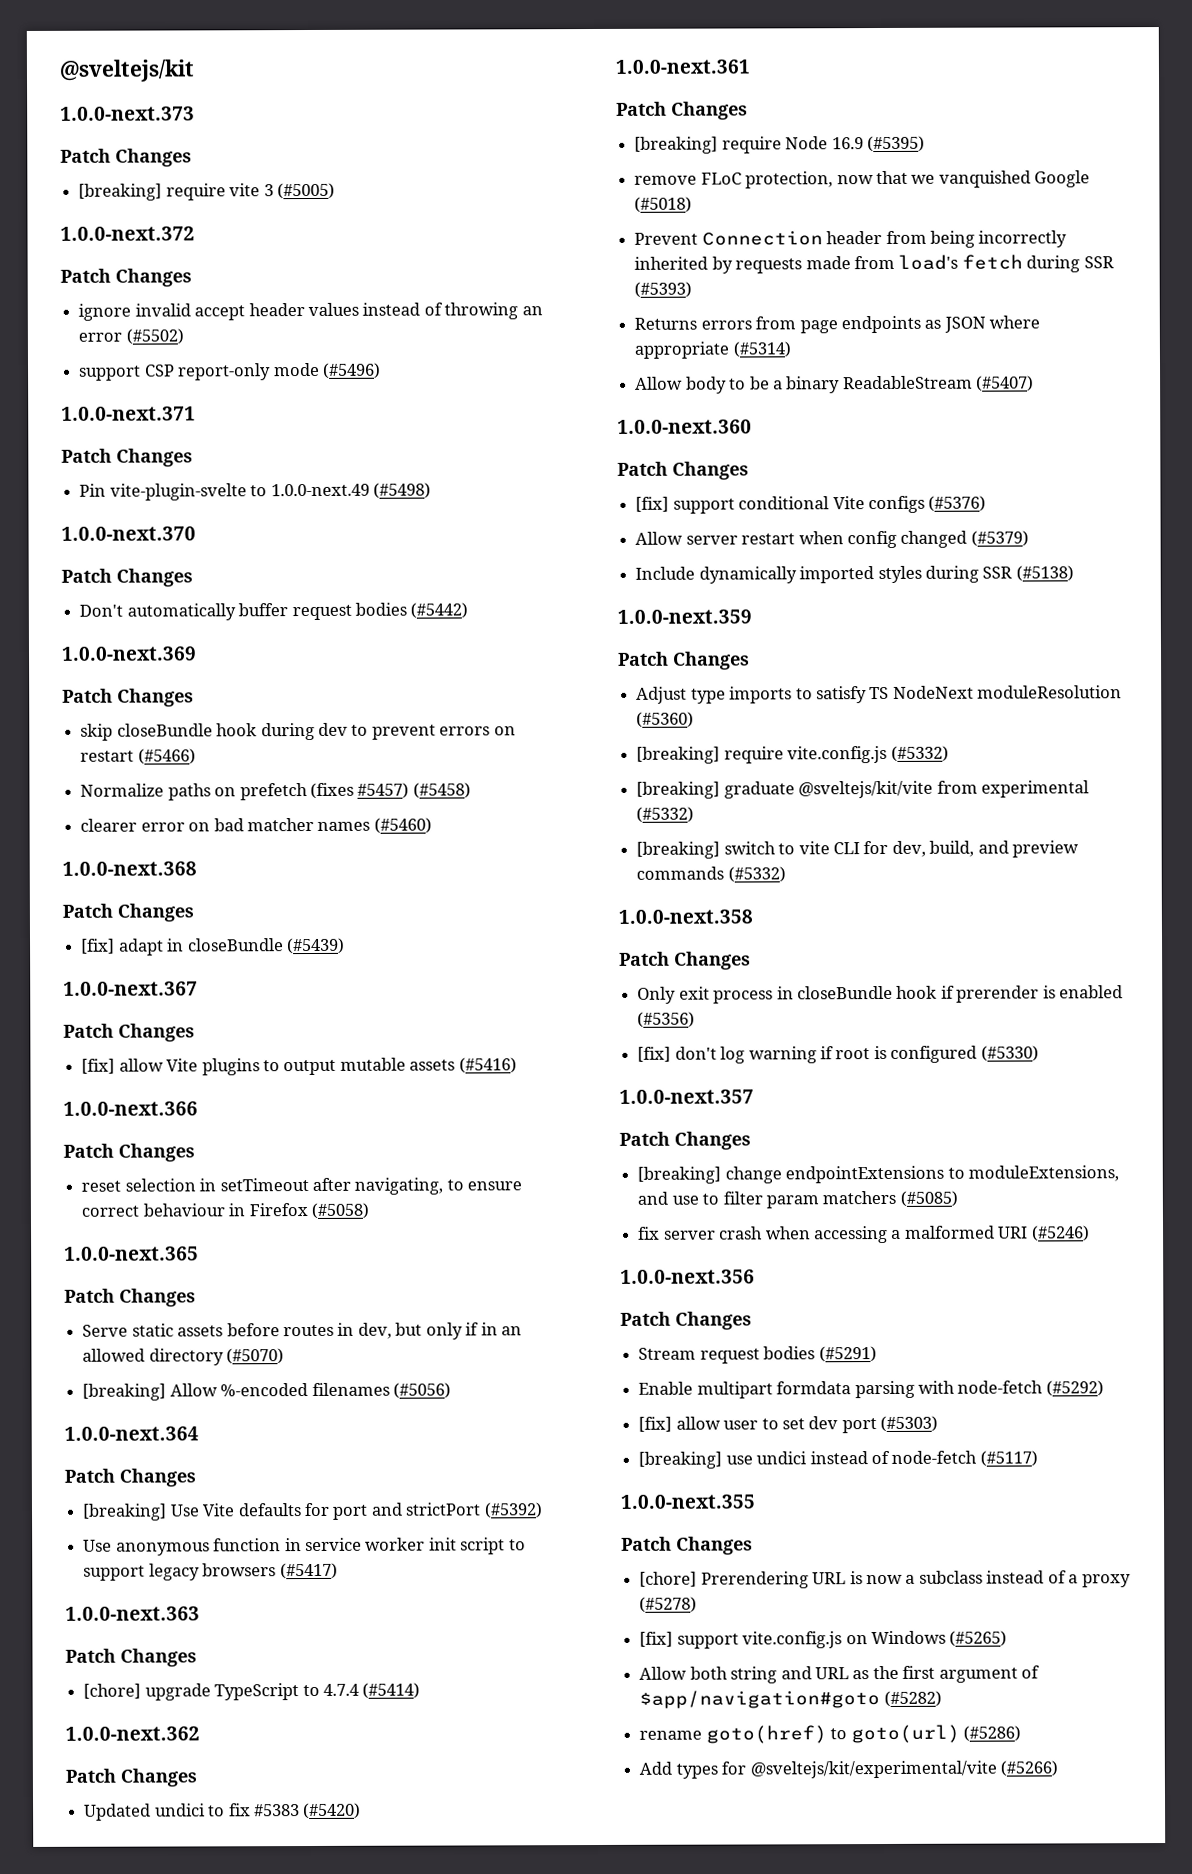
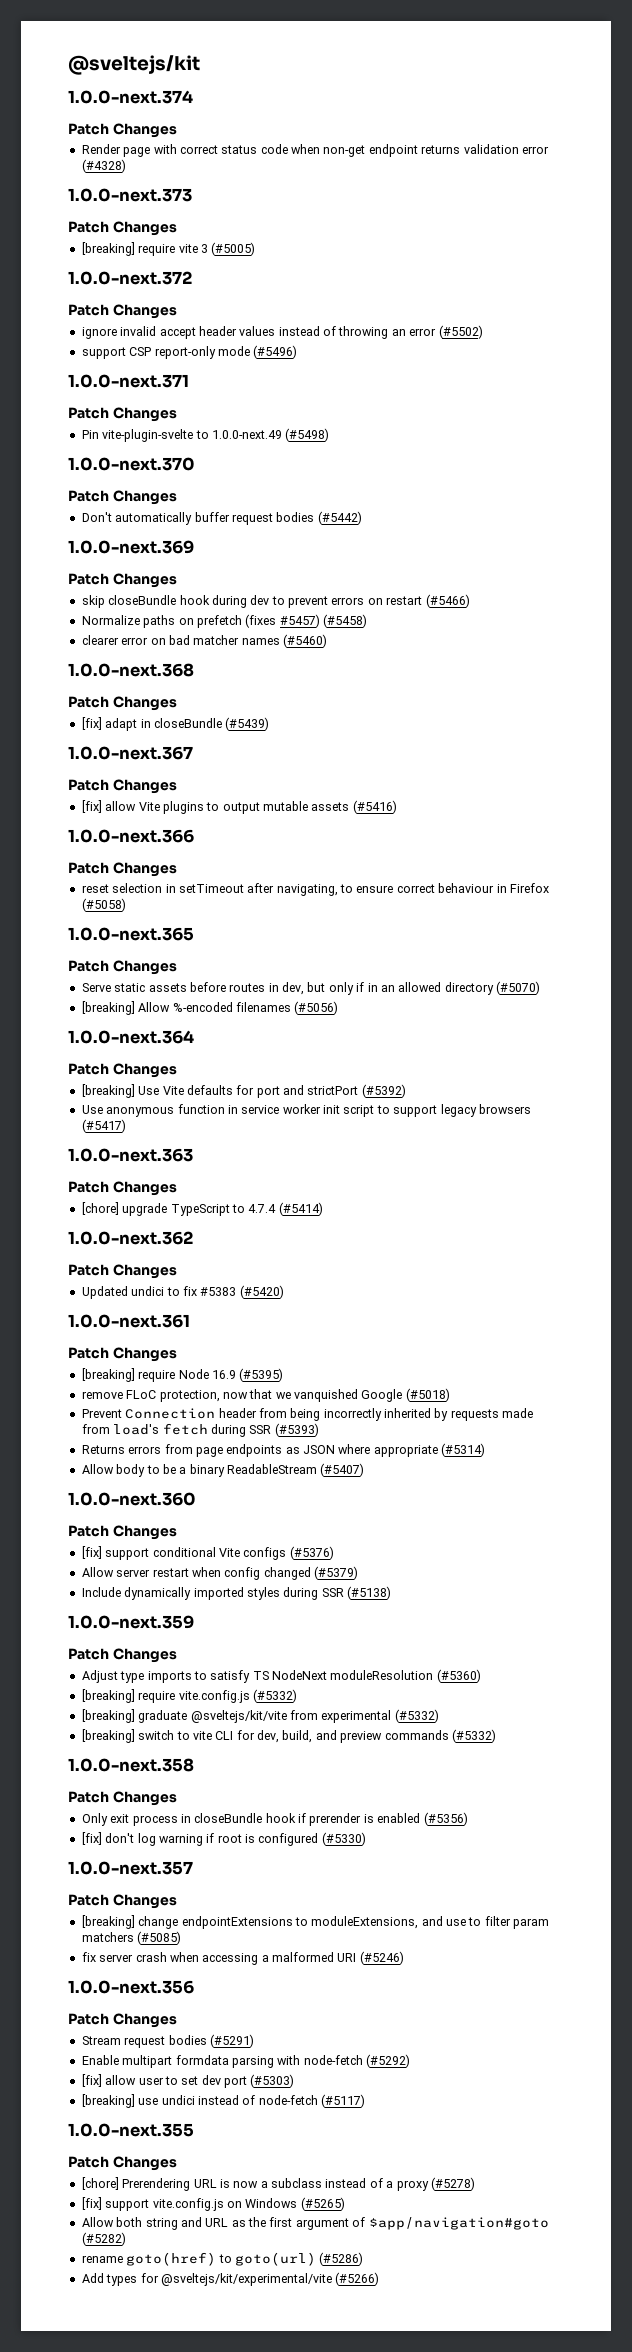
+ 1.0.0-next.374
+ Patch Changes
+ Render page with correct status code when non-get endpoint returns validation error (#4328)

